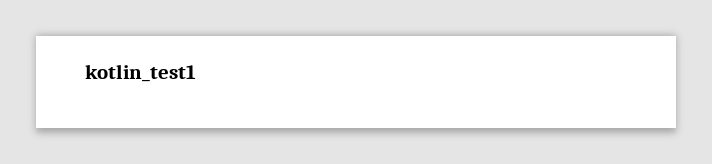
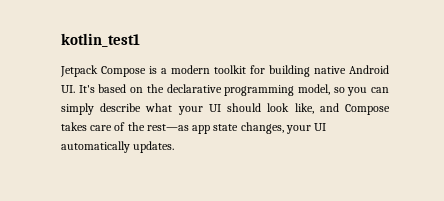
+ Jetpack Compose is a modern toolkit for building native Android UI. It's based on the declarative programming model, so you can simply describe what your UI should look like, and Compose takes care of the rest—as app state changes, your UI automatically updates.

